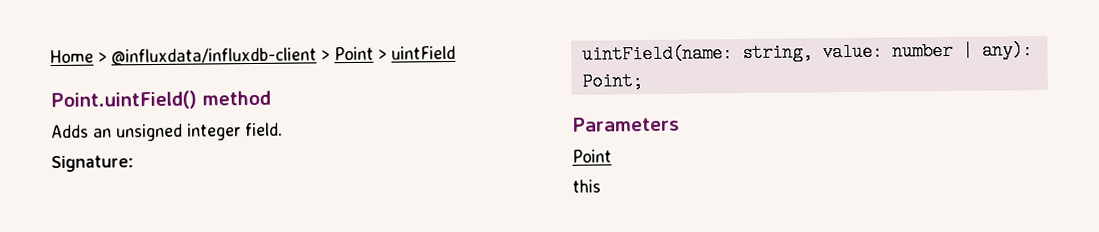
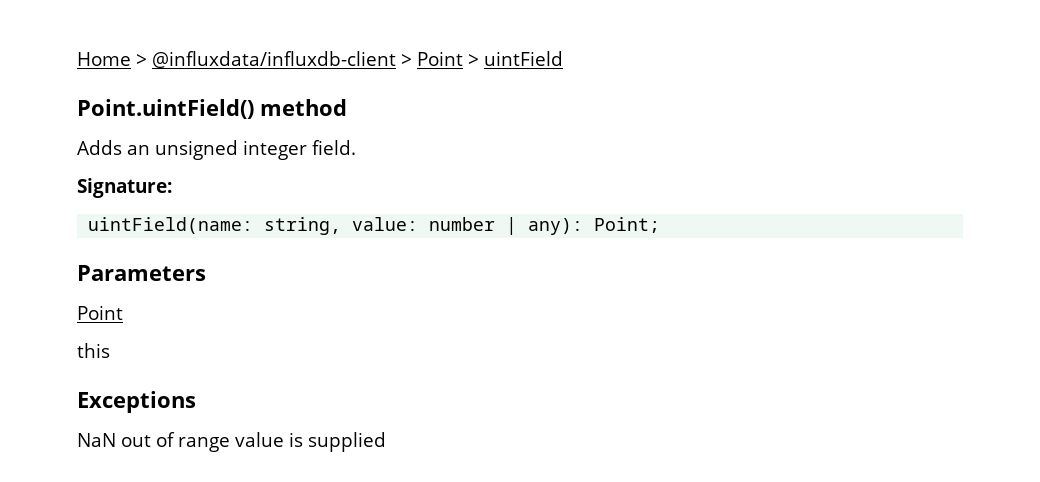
+ Exceptions
+ NaN out of range value is supplied

